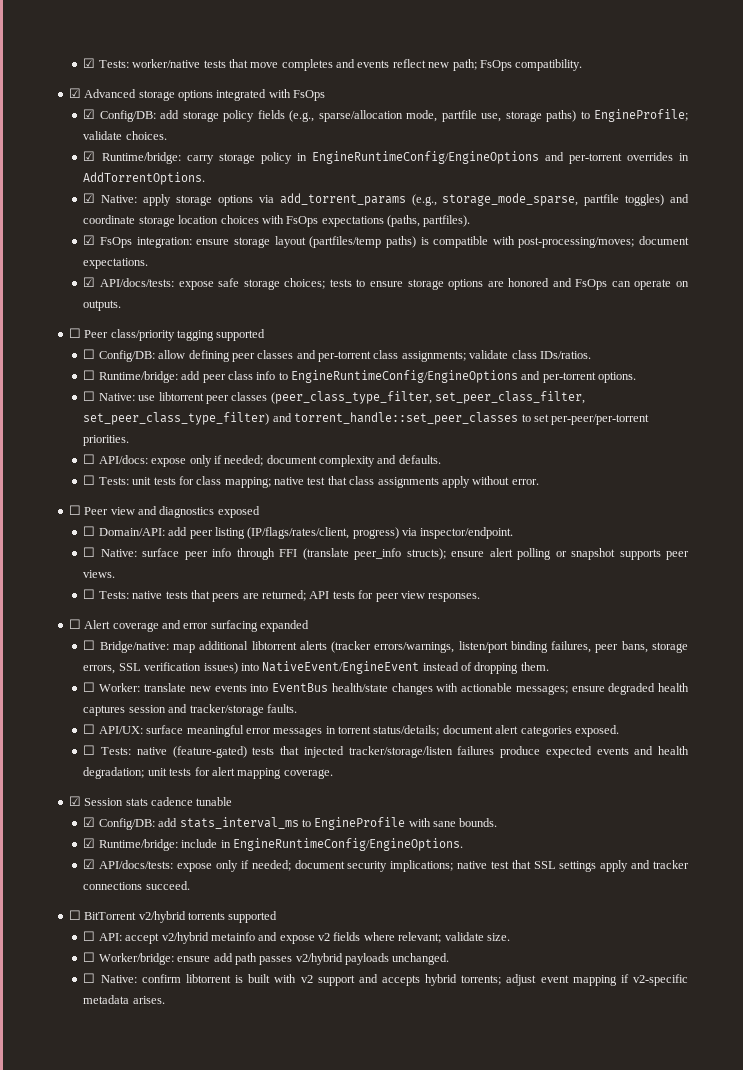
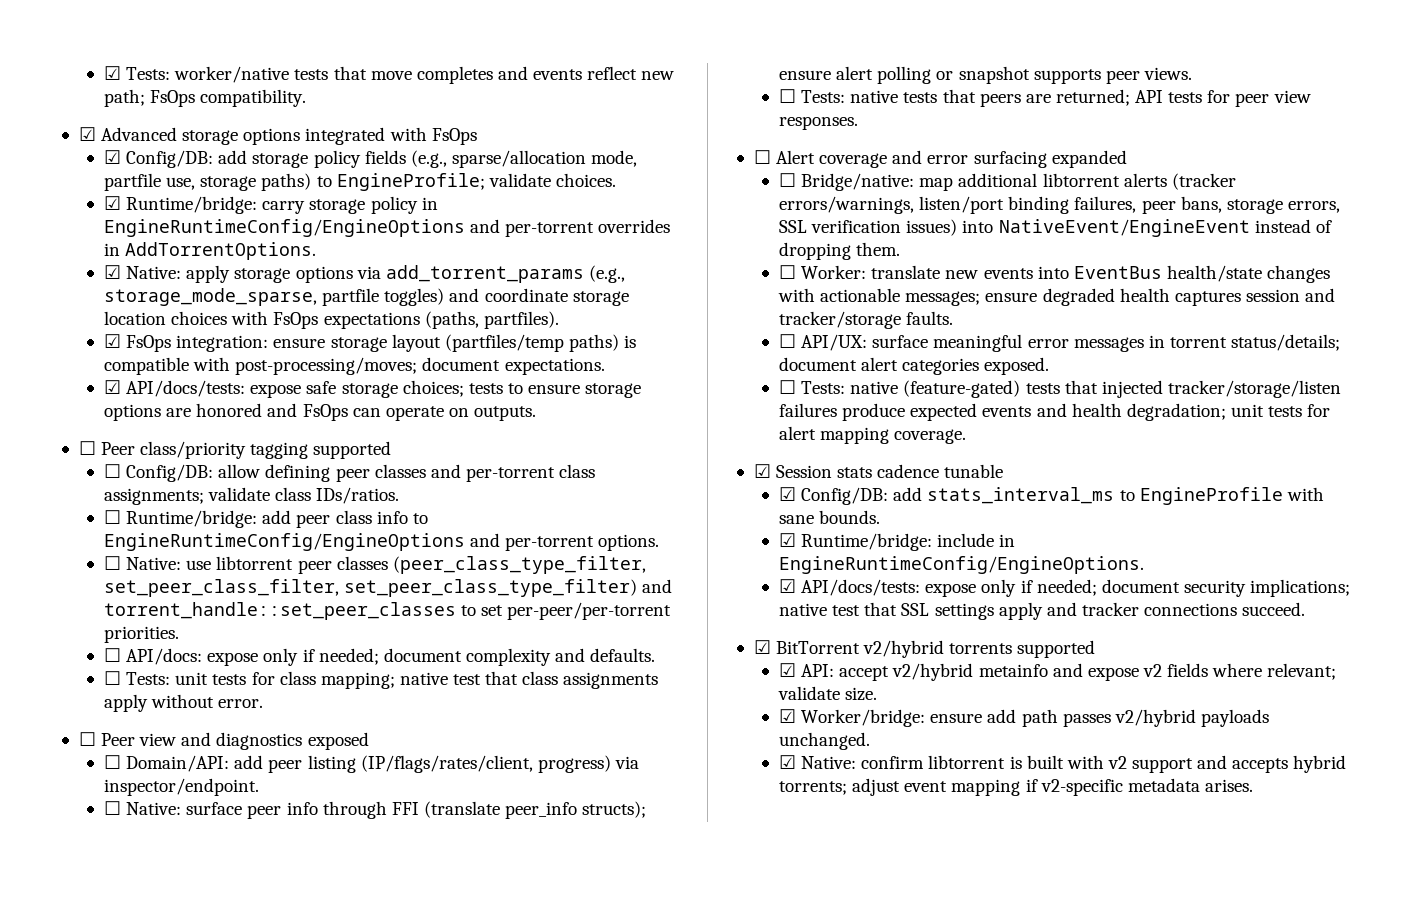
- ☐ BitTorrent v2/hybrid torrents supported
+ ☑ BitTorrent v2/hybrid torrents supported
- ☐ API: accept v2/hybrid metainfo and expose v2 fields where relevant; validate size.
+ ☑ API: accept v2/hybrid metainfo and expose v2 fields where relevant; validate size.
- ☐ Worker/bridge: ensure add path passes v2/hybrid payloads unchanged.
+ ☑ Worker/bridge: ensure add path passes v2/hybrid payloads unchanged.
- ☐ Native: confirm libtorrent is built with v2 support and accepts hybrid torrents; adjust event mapping if v2-specific metadata arises.
+ ☑ Native: confirm libtorrent is built with v2 support and accepts hybrid torrents; adjust event mapping if v2-specific metadata arises.

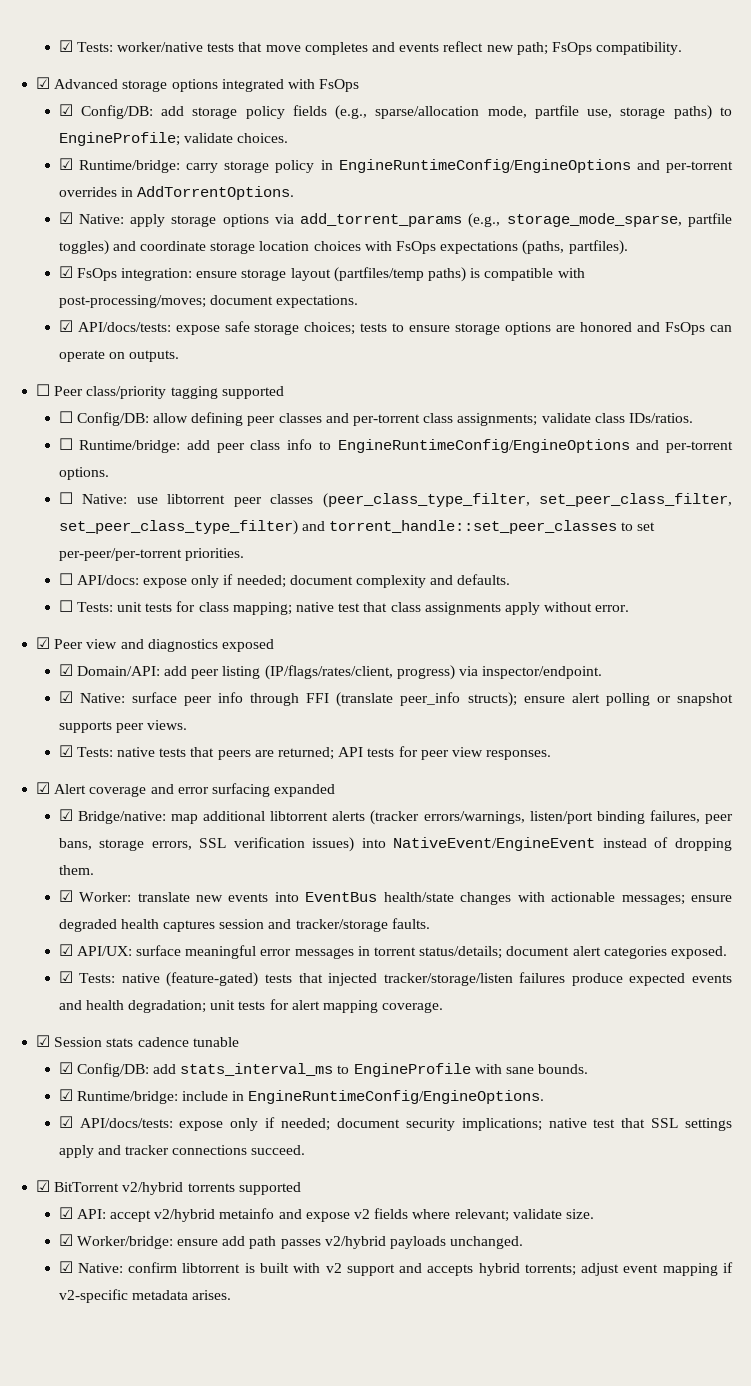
- ☐ Peer view and diagnostics exposed
+ ☑ Peer view and diagnostics exposed
- ☐ Domain/API: add peer listing (IP/flags/rates/client, progress) via inspector/endpoint.
+ ☑ Domain/API: add peer listing (IP/flags/rates/client, progress) via inspector/endpoint.
- ☐ Native: surface peer info through FFI (translate peer_info structs); ensure alert polling or snapshot supports peer views.
+ ☑ Native: surface peer info through FFI (translate peer_info structs); ensure alert polling or snapshot supports peer views.
- ☐ Tests: native tests that peers are returned; API tests for peer view responses.
+ ☑ Tests: native tests that peers are returned; API tests for peer view responses.
- ☐ Alert coverage and error surfacing expanded
+ ☑ Alert coverage and error surfacing expanded
- ☐ Bridge/native: map additional libtorrent alerts (tracker errors/warnings, listen/port binding failures, peer bans, storage errors, SSL verification issues) into NativeEvent/EngineEvent instead of dropping them.
+ ☑ Bridge/native: map additional libtorrent alerts (tracker errors/warnings, listen/port binding failures, peer bans, storage errors, SSL verification issues) into NativeEvent/EngineEvent instead of dropping them.
- ☐ Worker: translate new events into EventBus health/state changes with actionable messages; ensure degraded health captures session and tracker/storage faults.
+ ☑ Worker: translate new events into EventBus health/state changes with actionable messages; ensure degraded health captures session and tracker/storage faults.
- ☐ API/UX: surface meaningful error messages in torrent status/details; document alert categories exposed.
+ ☑ API/UX: surface meaningful error messages in torrent status/details; document alert categories exposed.
- ☐ Tests: native (feature-gated) tests that injected tracker/storage/listen failures produce expected events and health degradation; unit tests for alert mapping coverage.
+ ☑ Tests: native (feature-gated) tests that injected tracker/storage/listen failures produce expected events and health degradation; unit tests for alert mapping coverage.

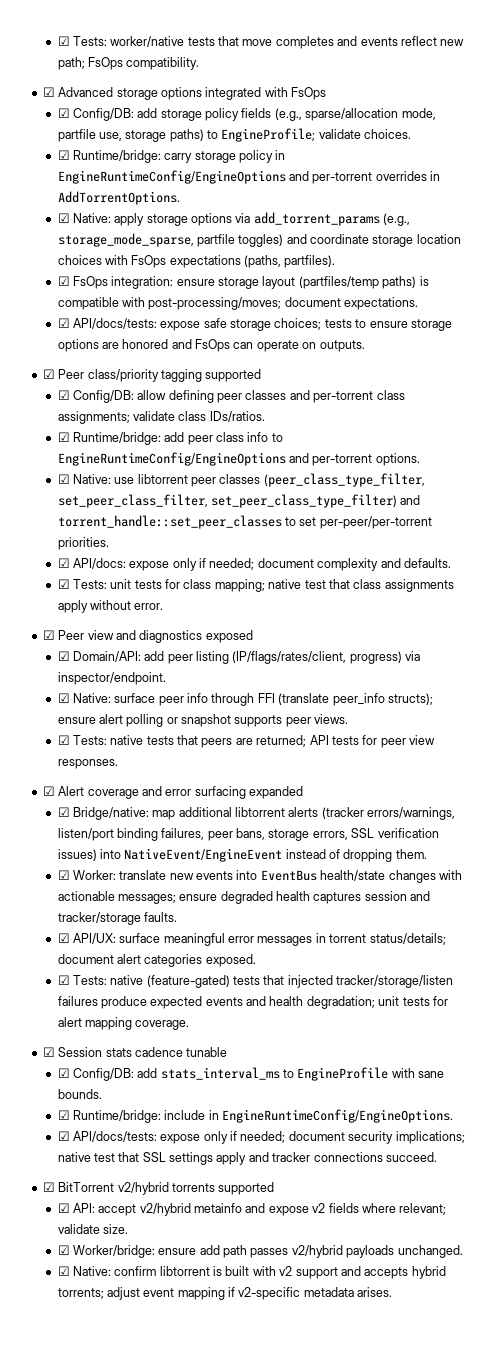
- ☐ Peer class/priority tagging supported
+ ☑ Peer class/priority tagging supported
- ☐ Config/DB: allow defining peer classes and per-torrent class assignments; validate class IDs/ratios.
+ ☑ Config/DB: allow defining peer classes and per-torrent class assignments; validate class IDs/ratios.
- ☐ Runtime/bridge: add peer class info to EngineRuntimeConfig/EngineOptions and per-torrent options.
+ ☑ Runtime/bridge: add peer class info to EngineRuntimeConfig/EngineOptions and per-torrent options.
- ☐ Native: use libtorrent peer classes (peer_class_type_filter, set_peer_class_filter, set_peer_class_type_filter) and torrent_handle::set_peer_classes to set per-peer/per-torrent priorities.
+ ☑ Native: use libtorrent peer classes (peer_class_type_filter, set_peer_class_filter, set_peer_class_type_filter) and torrent_handle::set_peer_classes to set per-peer/per-torrent priorities.
- ☐ API/docs: expose only if needed; document complexity and defaults.
+ ☑ API/docs: expose only if needed; document complexity and defaults.
- ☐ Tests: unit tests for class mapping; native test that class assignments apply without error.
+ ☑ Tests: unit tests for class mapping; native test that class assignments apply without error.

